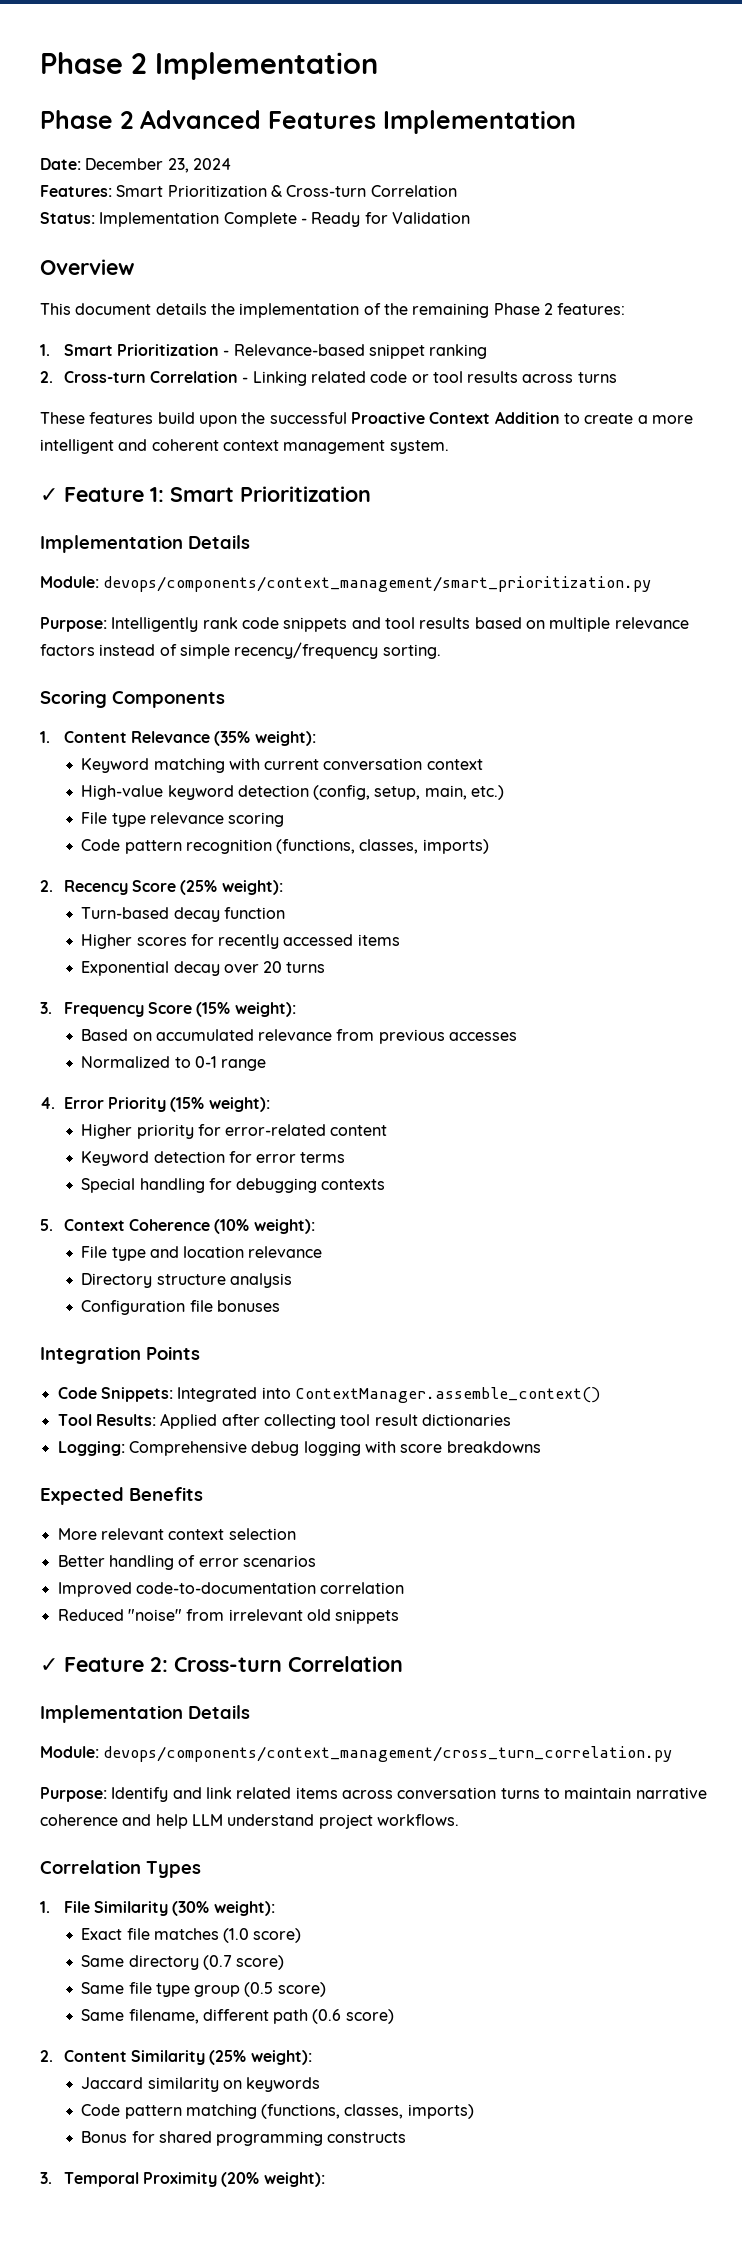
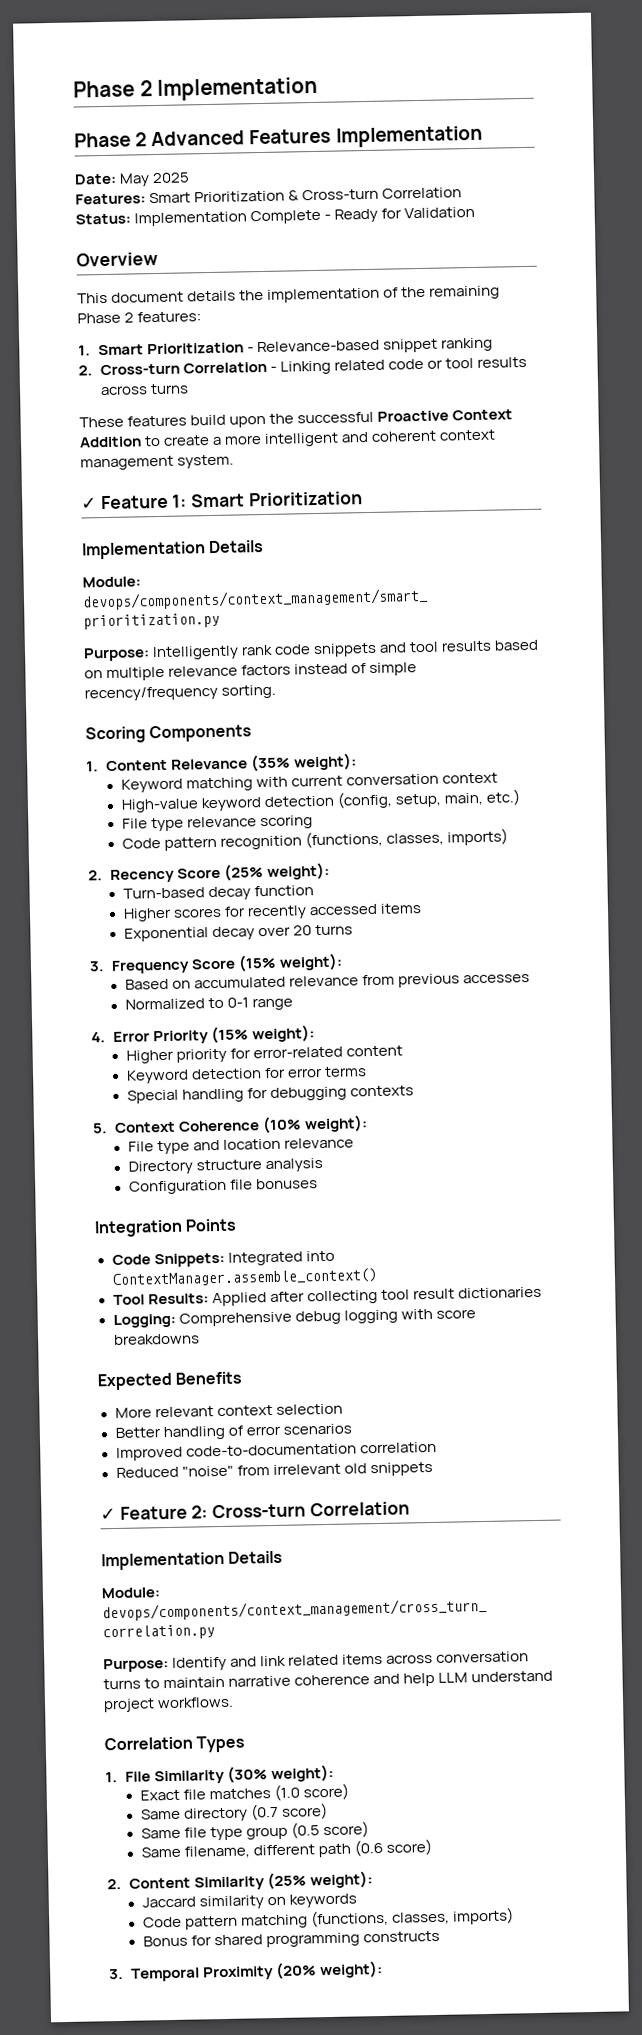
- Date: December 23, 2024
+ Date: May 2025

